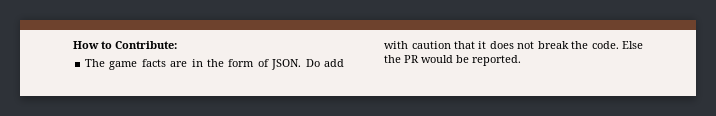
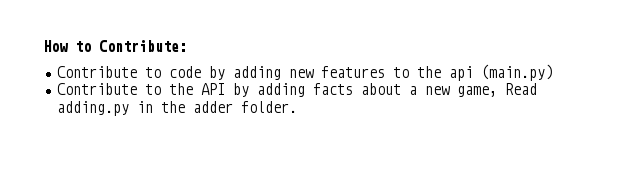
- The game facts are in the form of JSON. Do add with caution that it does not break the code. Else the PR would be reported.
+ Contribute to code by adding new features to the api (main.py)
+ Contribute to the API by adding facts about a new game, Read adding.py in the adder folder.

